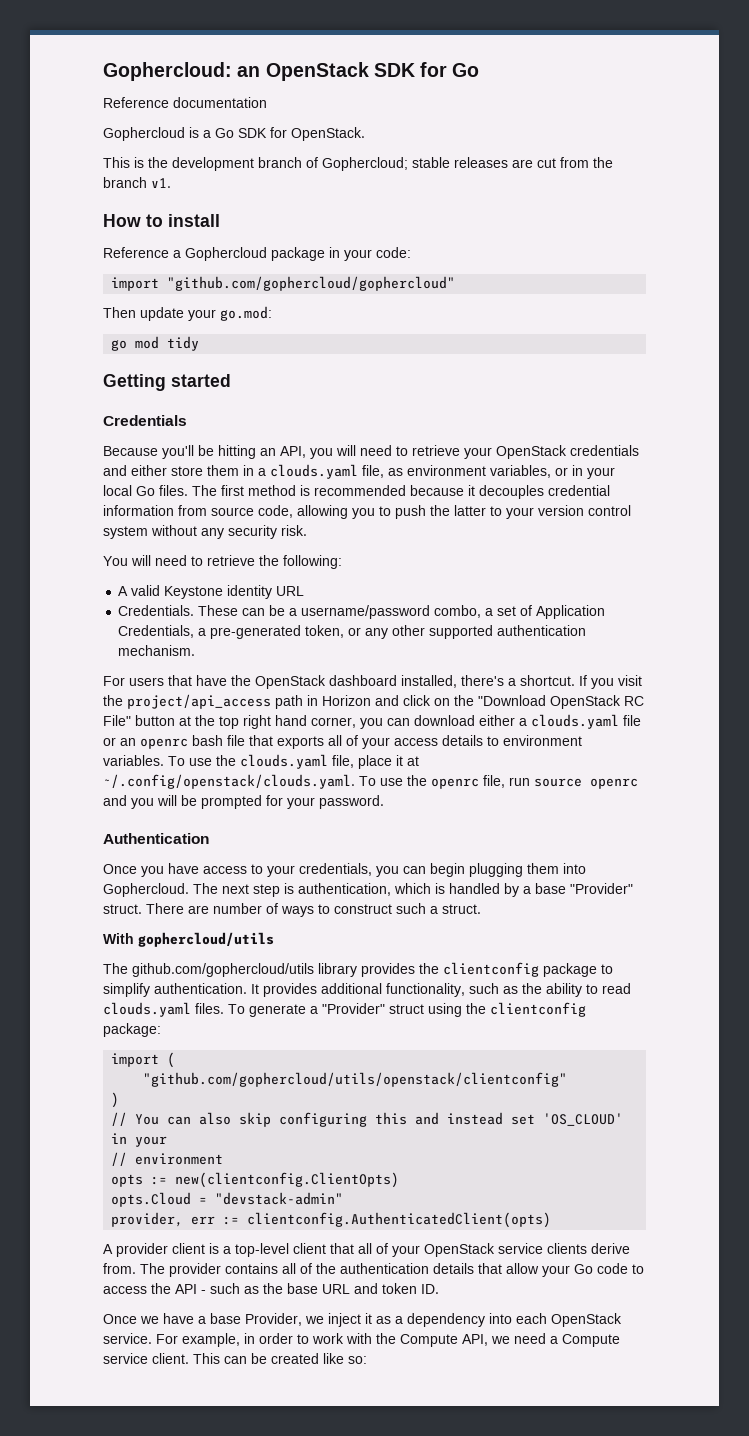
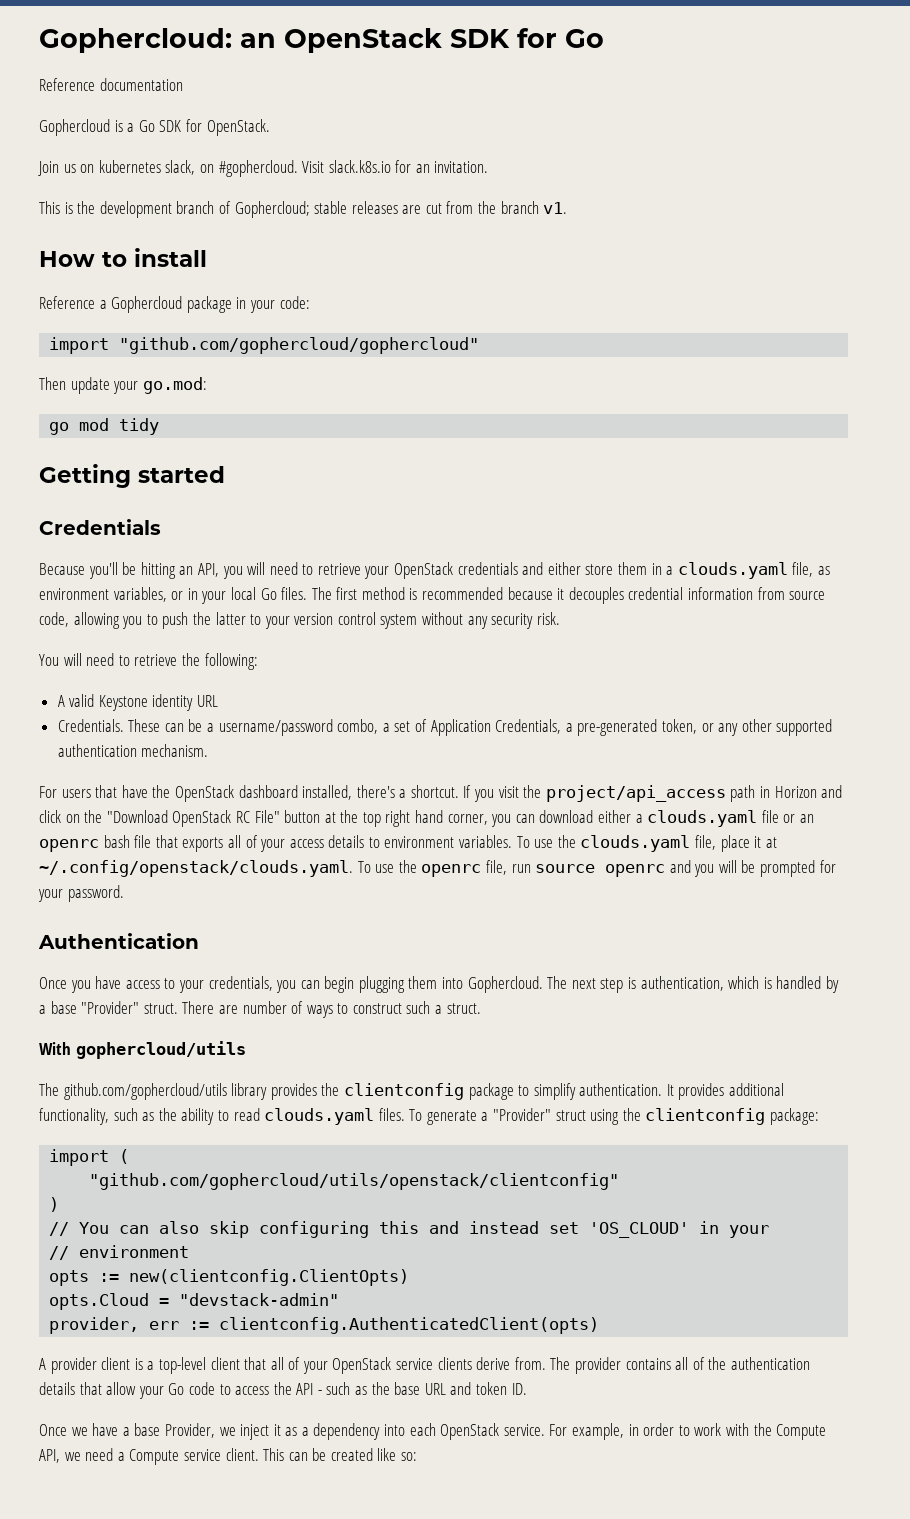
+ Join us on kubernetes slack, on #gophercloud. Visit slack.k8s.io for an invitation.

